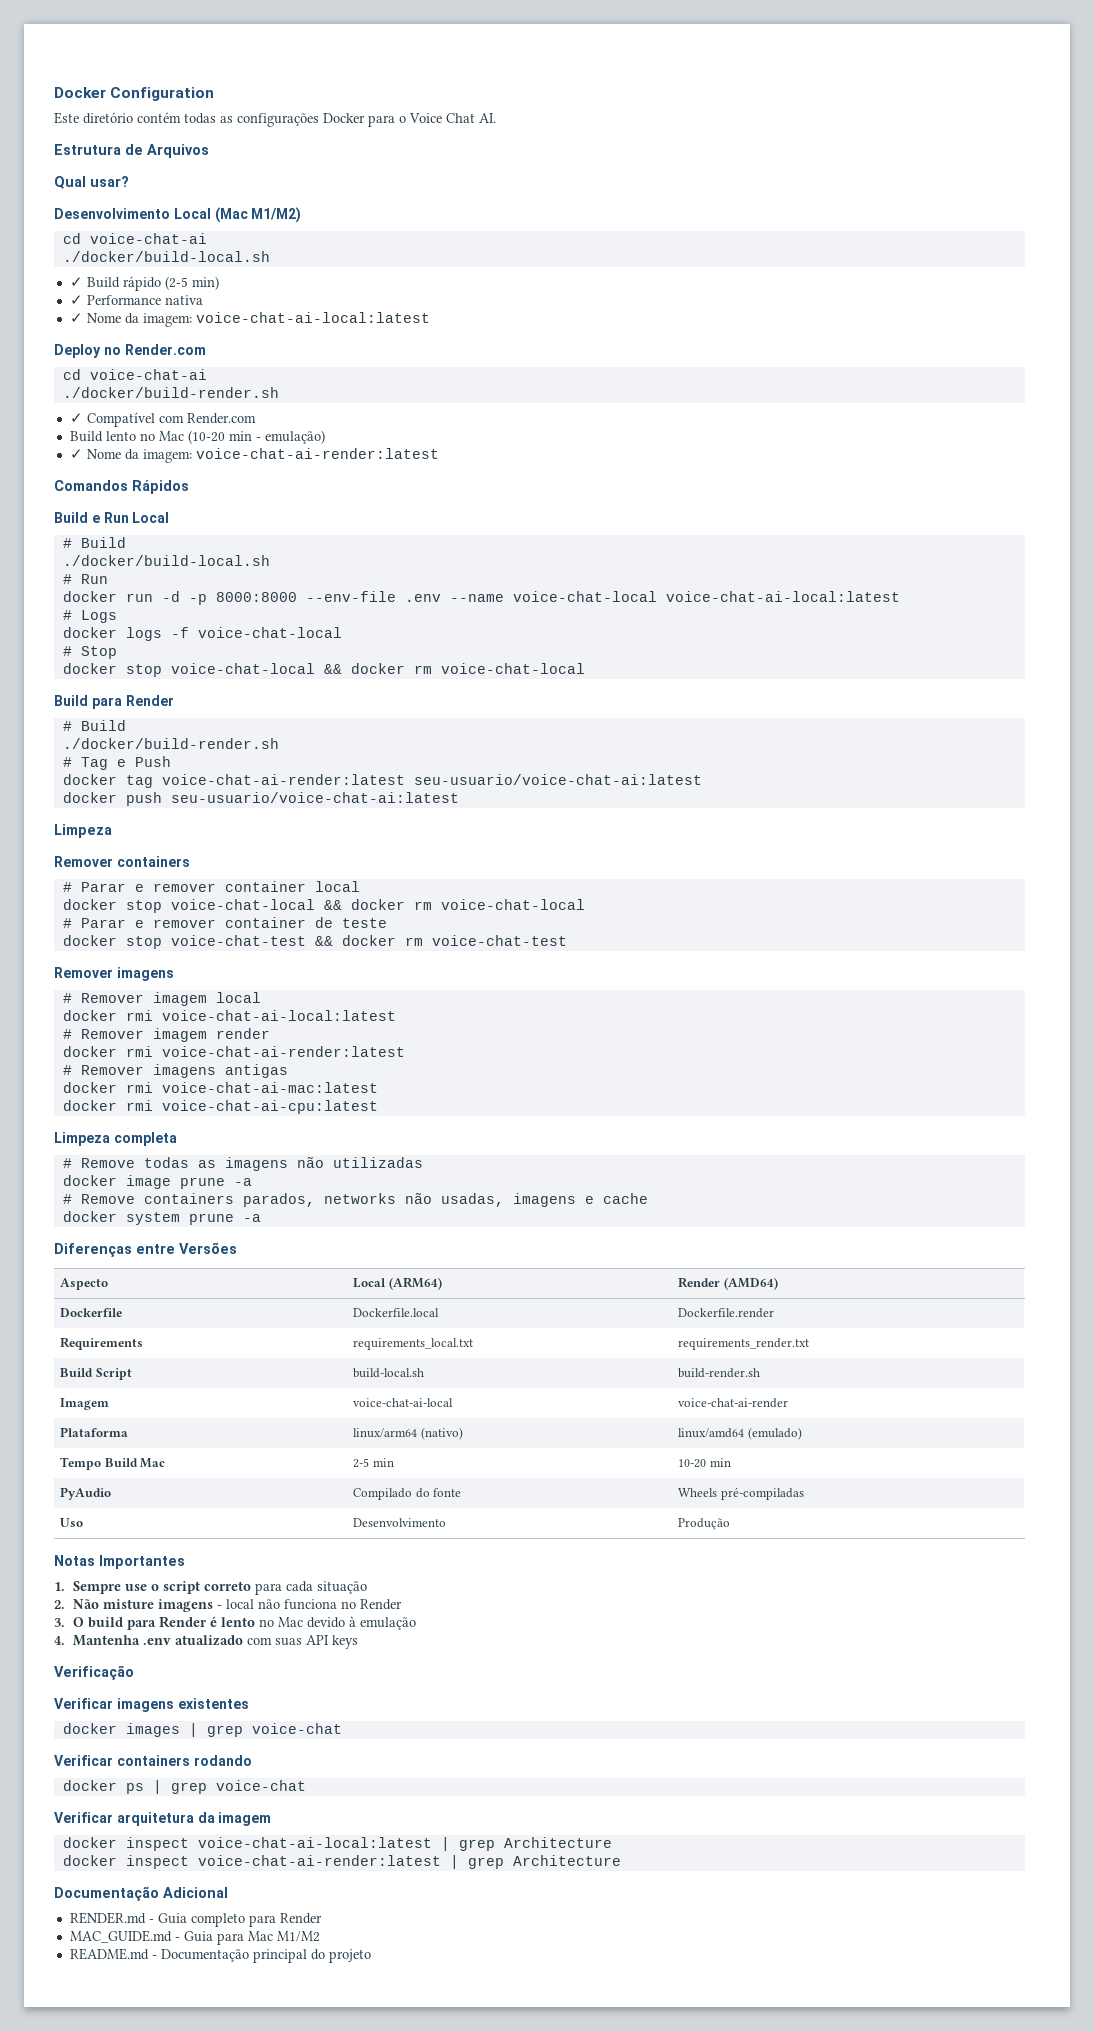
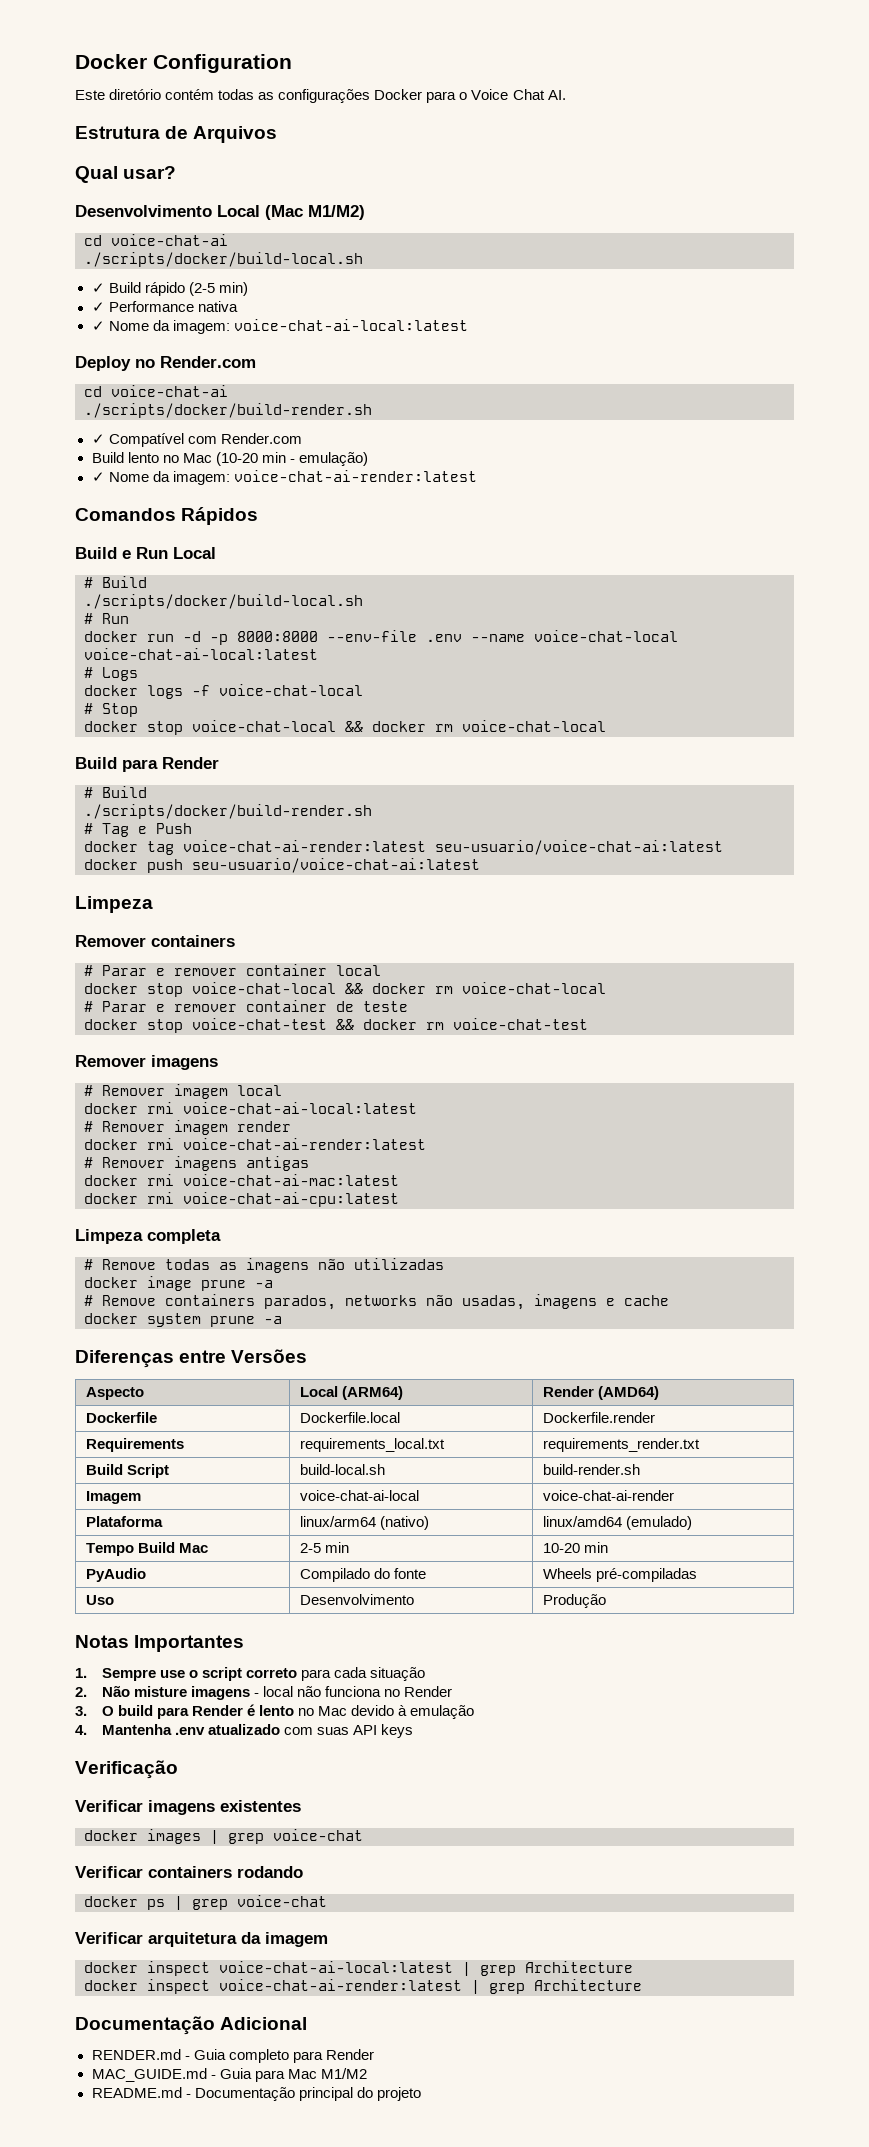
  Desenvolvimento Local (Mac M1/M2)
  cd voice-chat-ai
- ./docker/build-local.sh
+ ./scripts/docker/build-local.sh
  Deploy no Render.com
  cd voice-chat-ai
- ./docker/build-render.sh
+ ./scripts/docker/build-render.sh
  Build e Run Local
  # Build
- ./docker/build-local.sh
+ ./scripts/docker/build-local.sh
  Build para Render
  # Build
- ./docker/build-render.sh
+ ./scripts/docker/build-render.sh

